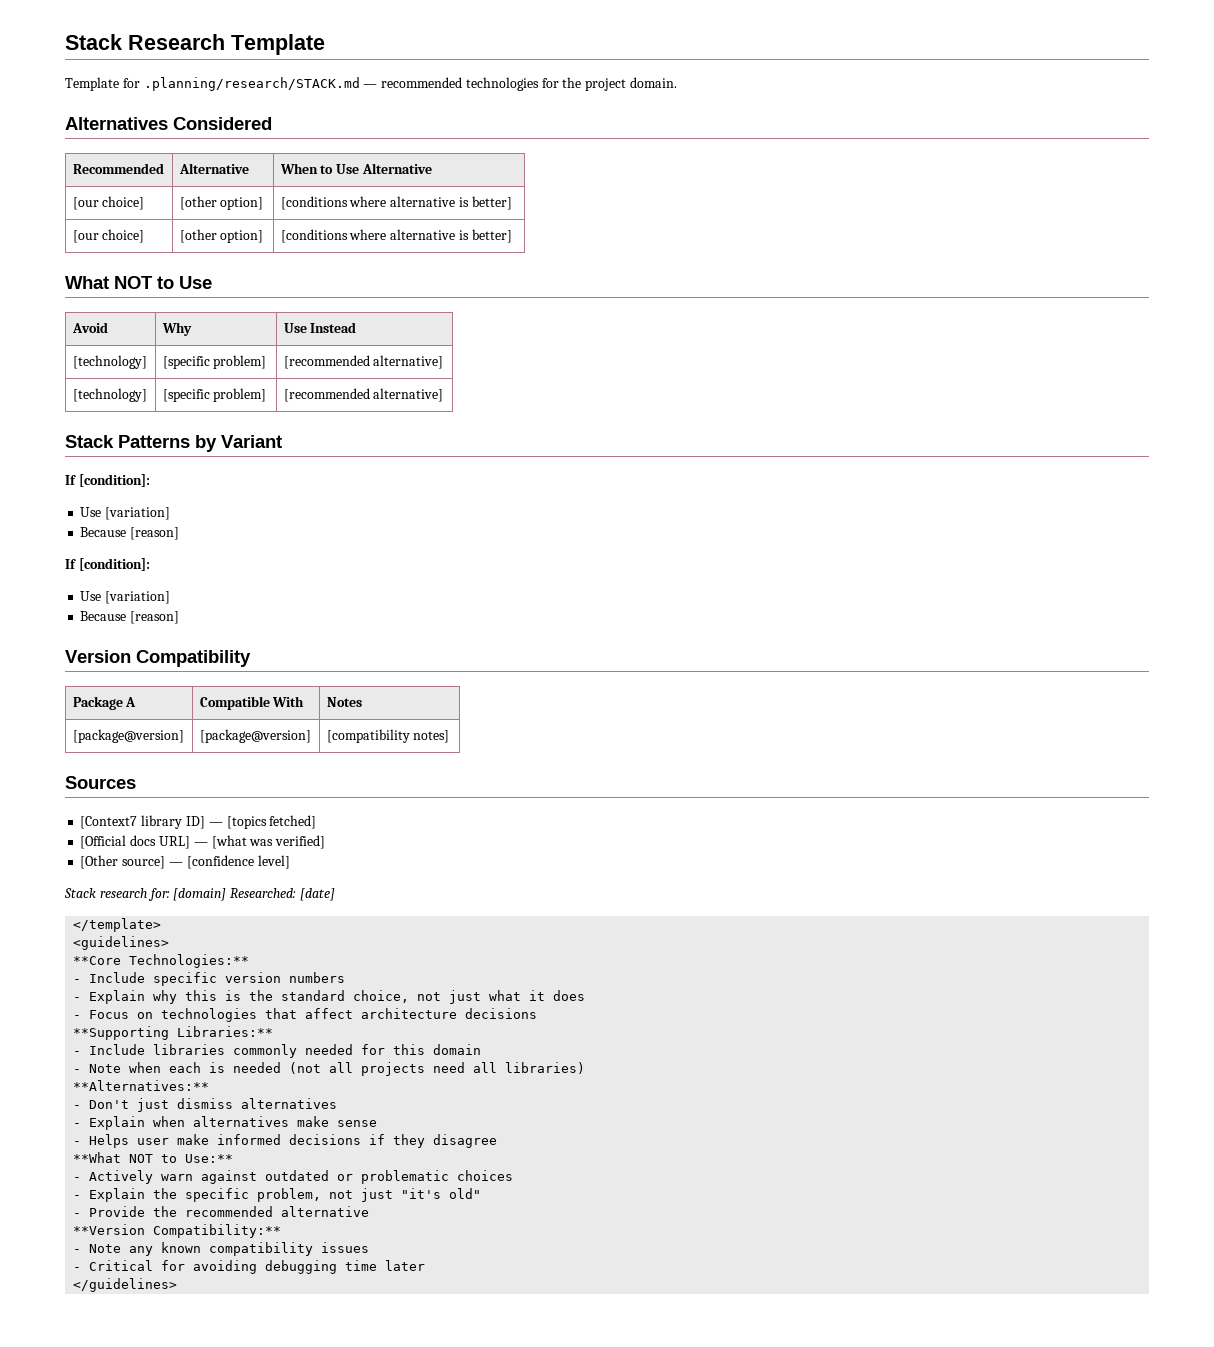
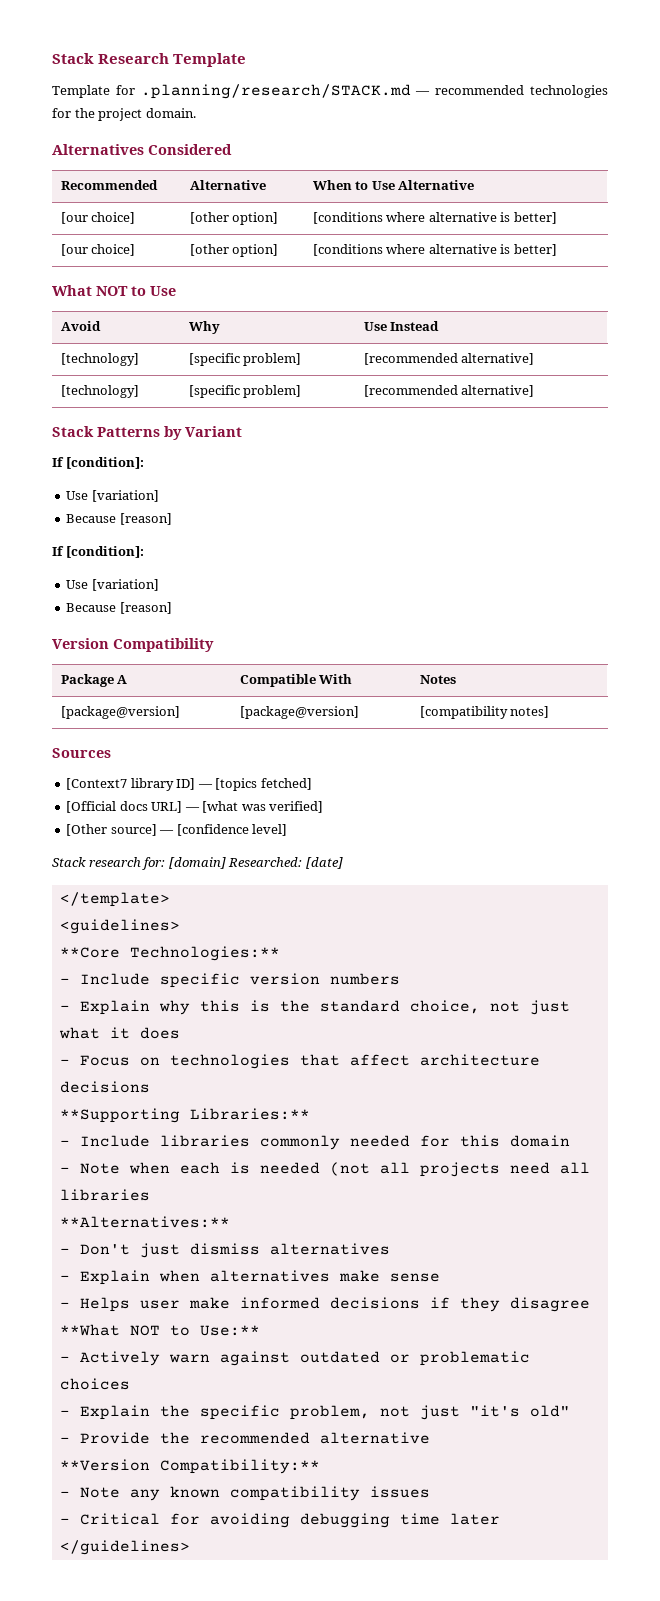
- - Note when each is needed (not all projects need all libraries)
+ - Note when each is needed (not all projects need all libraries

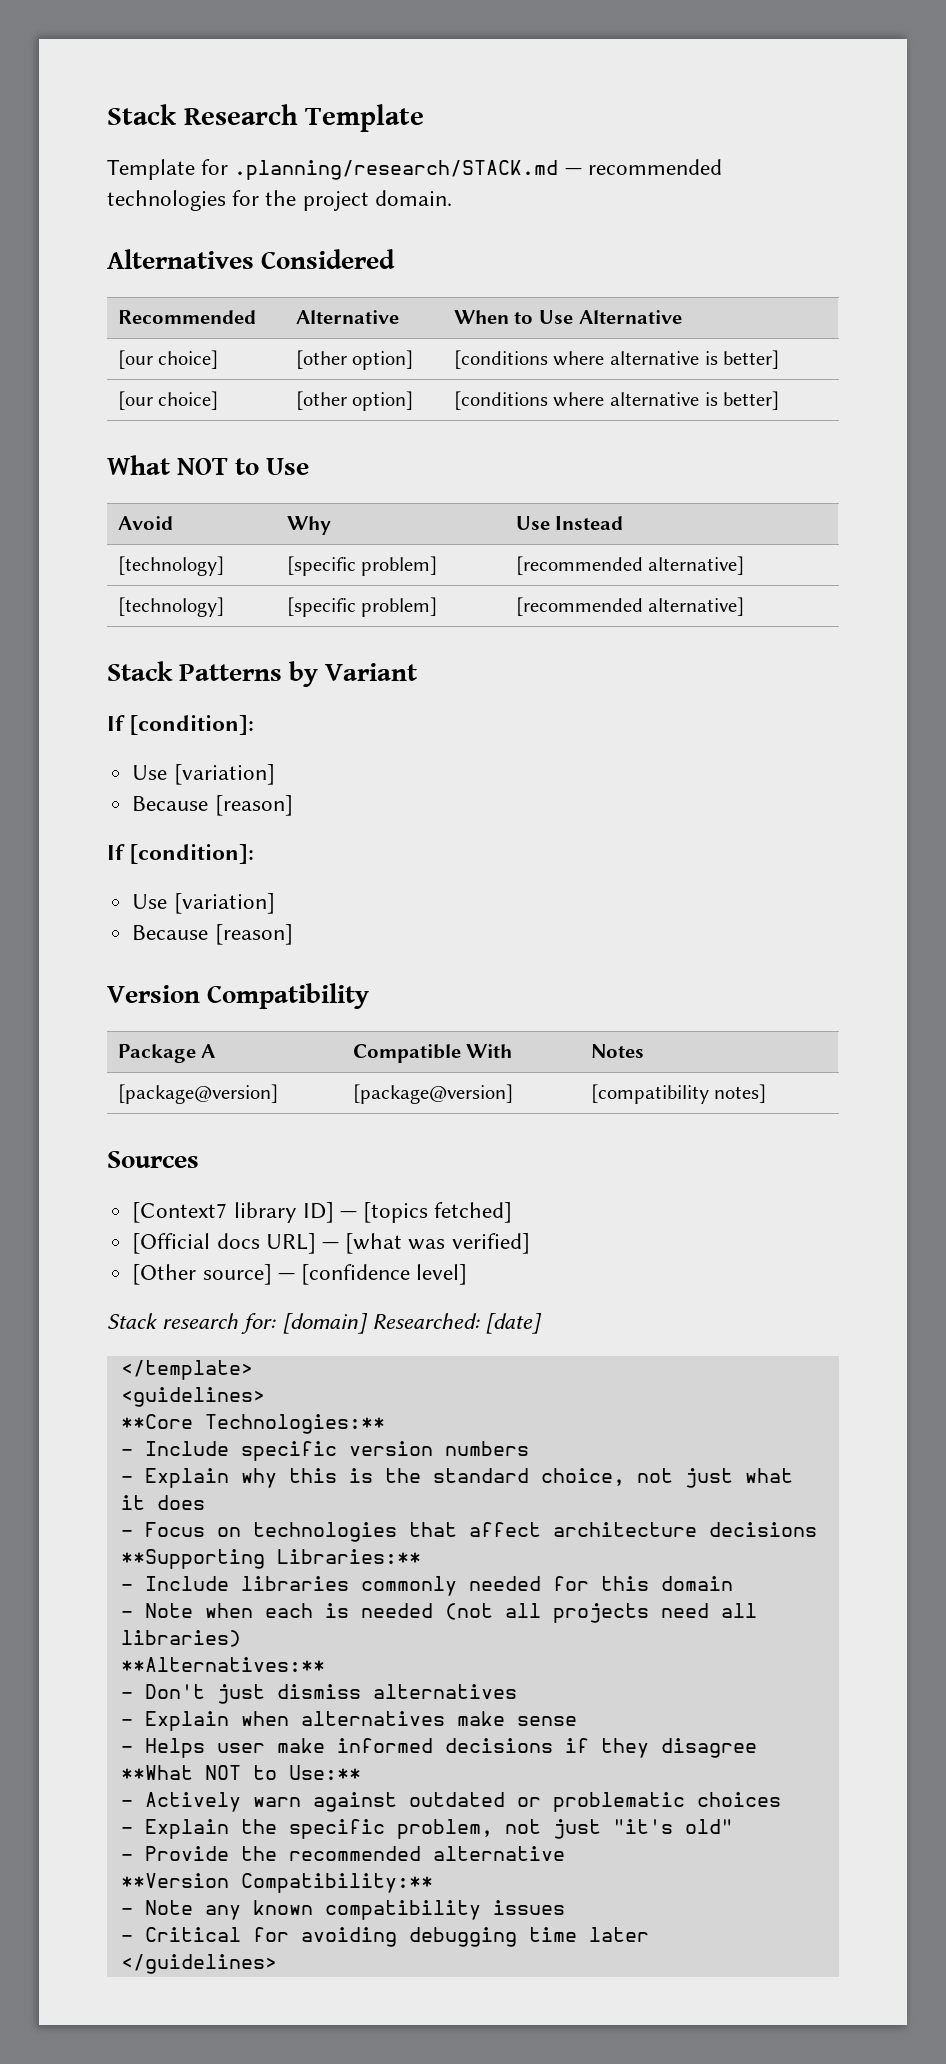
- - Note when each is needed (not all projects need all libraries
+ - Note when each is needed (not all projects need all libraries)

